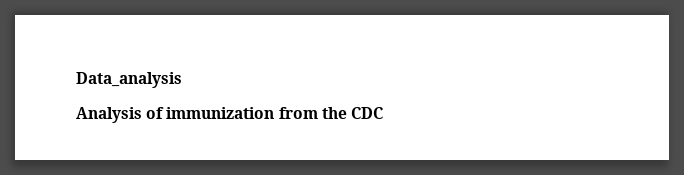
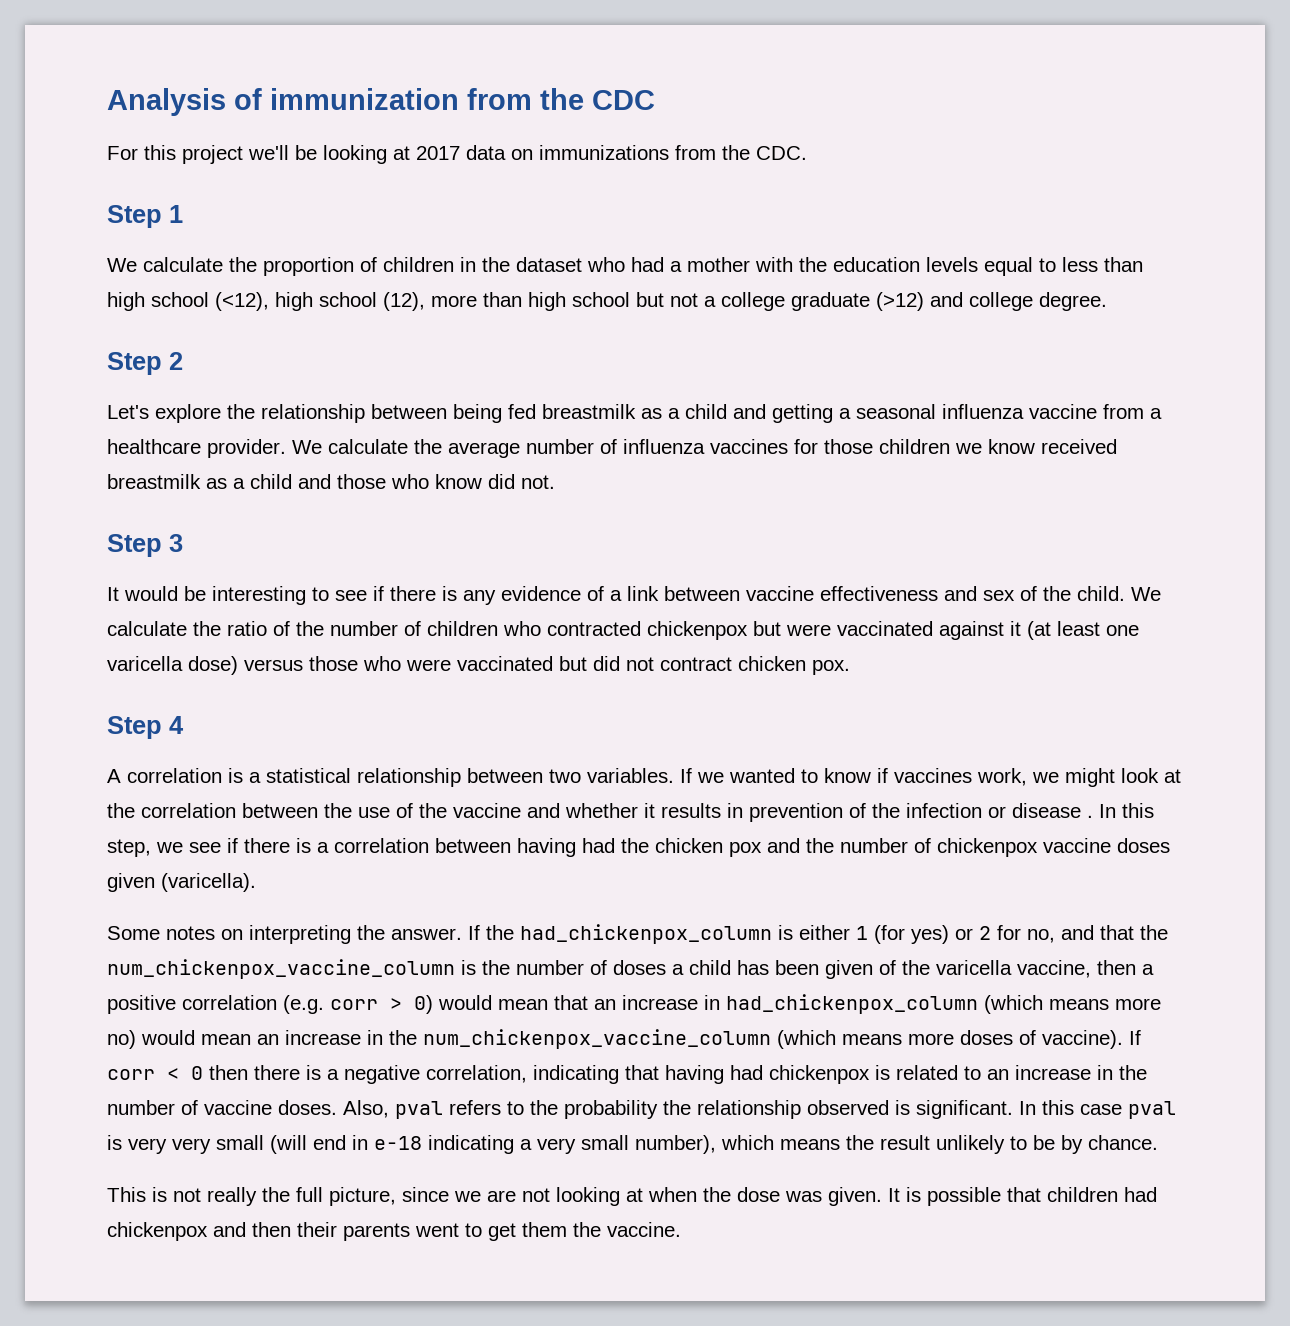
- Data_analysis
+ For this project we'll be looking at 2017 data on immunizations from the CDC.
+ Step 1
+ We calculate the proportion of children in the dataset who had a mother with the education levels equal to less than high school (<12), high school (12), more than high school but not a college graduate (>12) and college degree.
+ Step 2
+ Let's explore the relationship between being fed breastmilk as a child and getting a seasonal influenza vaccine from a healthcare provider. We calculate the average number of influenza vaccines for those children we know received breastmilk as a child and those who know did not.
+ Step 3
+ It would be interesting to see if there is any evidence of a link between vaccine effectiveness and sex of the child. We calculate the ratio of the number of children who contracted chickenpox but were vaccinated against it (at least one varicella dose) versus those who were vaccinated but did not contract chicken pox.
+ Step 4
+ A correlation is a statistical relationship between two variables. If we wanted to know if vaccines work, we might look at the correlation between the use of the vaccine and whether it results in prevention of the infection or disease . In this step, we see if there is a correlation between having had the chicken pox and the number of chickenpox vaccine doses given (varicella).
+ Some notes on interpreting the answer. If the had_chickenpox_column is either 1 (for yes) or 2 for no, and that the num_chickenpox_vaccine_column is the number of doses a child has been given of the varicella vaccine, then a positive correlation (e.g. corr > 0) would mean that an increase in had_chickenpox_column (which means more no) would mean an increase in the num_chickenpox_vaccine_column (which means more doses of vaccine). If corr < 0 then there is a negative correlation, indicating that having had chickenpox is related to an increase in the number of vaccine doses. Also, pval refers to the probability the relationship observed is significant. In this case pval is very very small (will end in e-18 indicating a very small number), which means the result unlikely to be by chance.
+ This is not really the full picture, since we are not looking at when the dose was given. It is possible that children had chickenpox and then their parents went to get them the vaccine.

